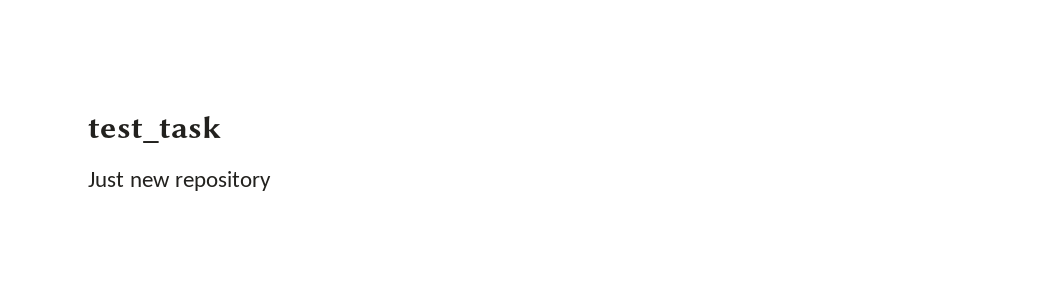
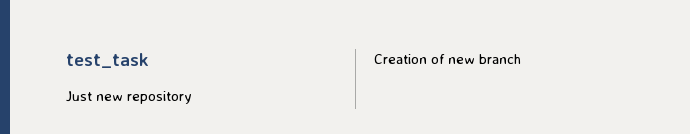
+ Creation of new branch

